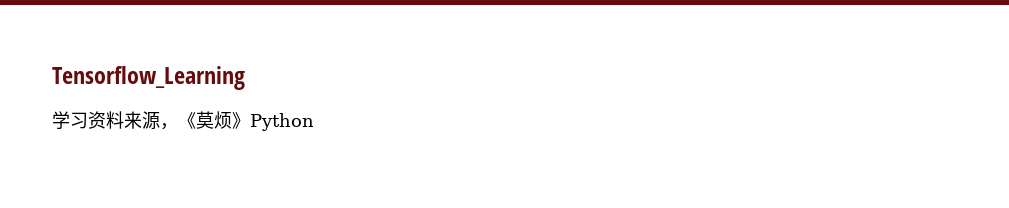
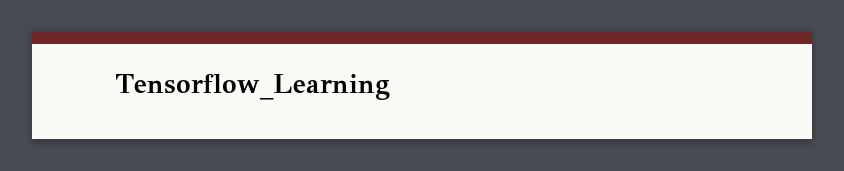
- 学习资料来源，《莫烦》Python

